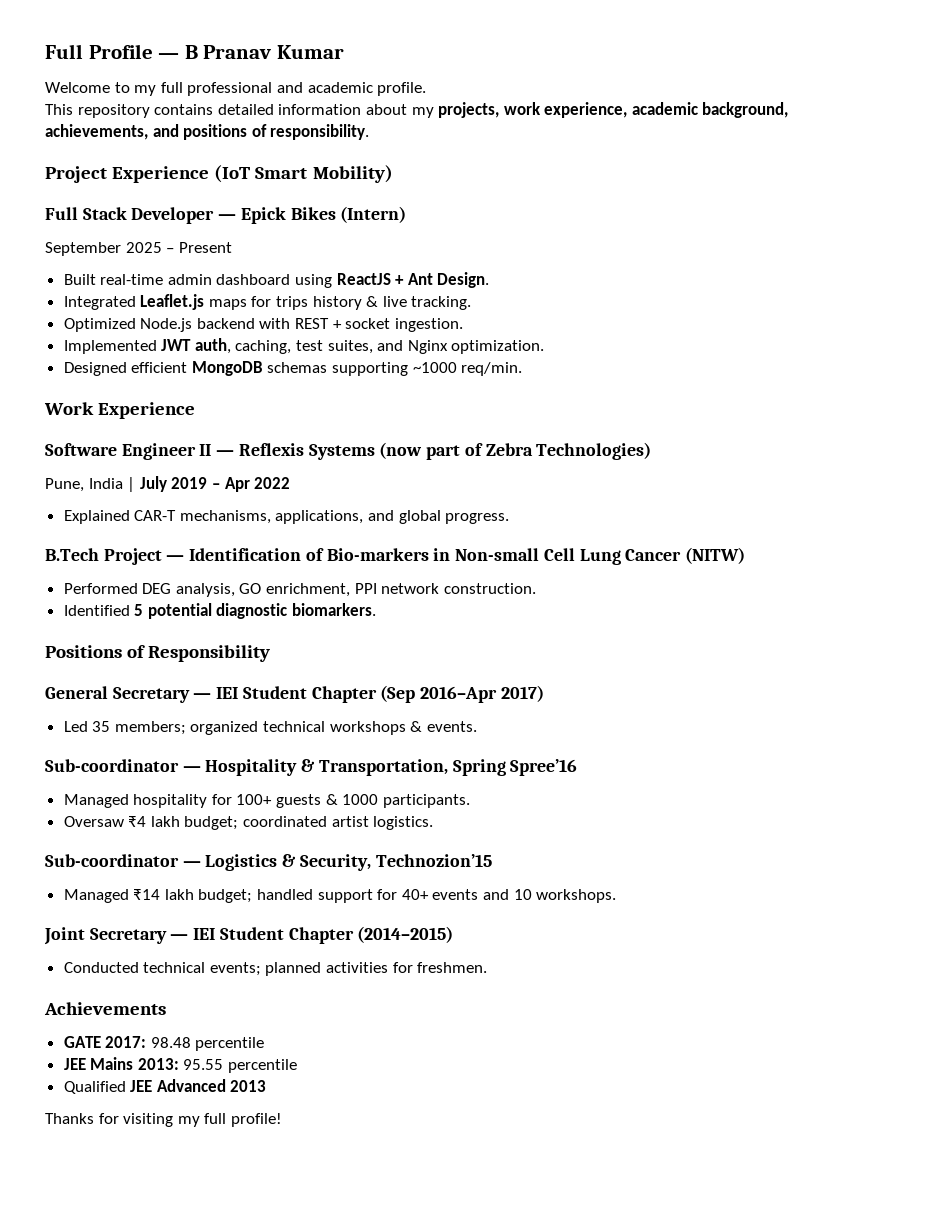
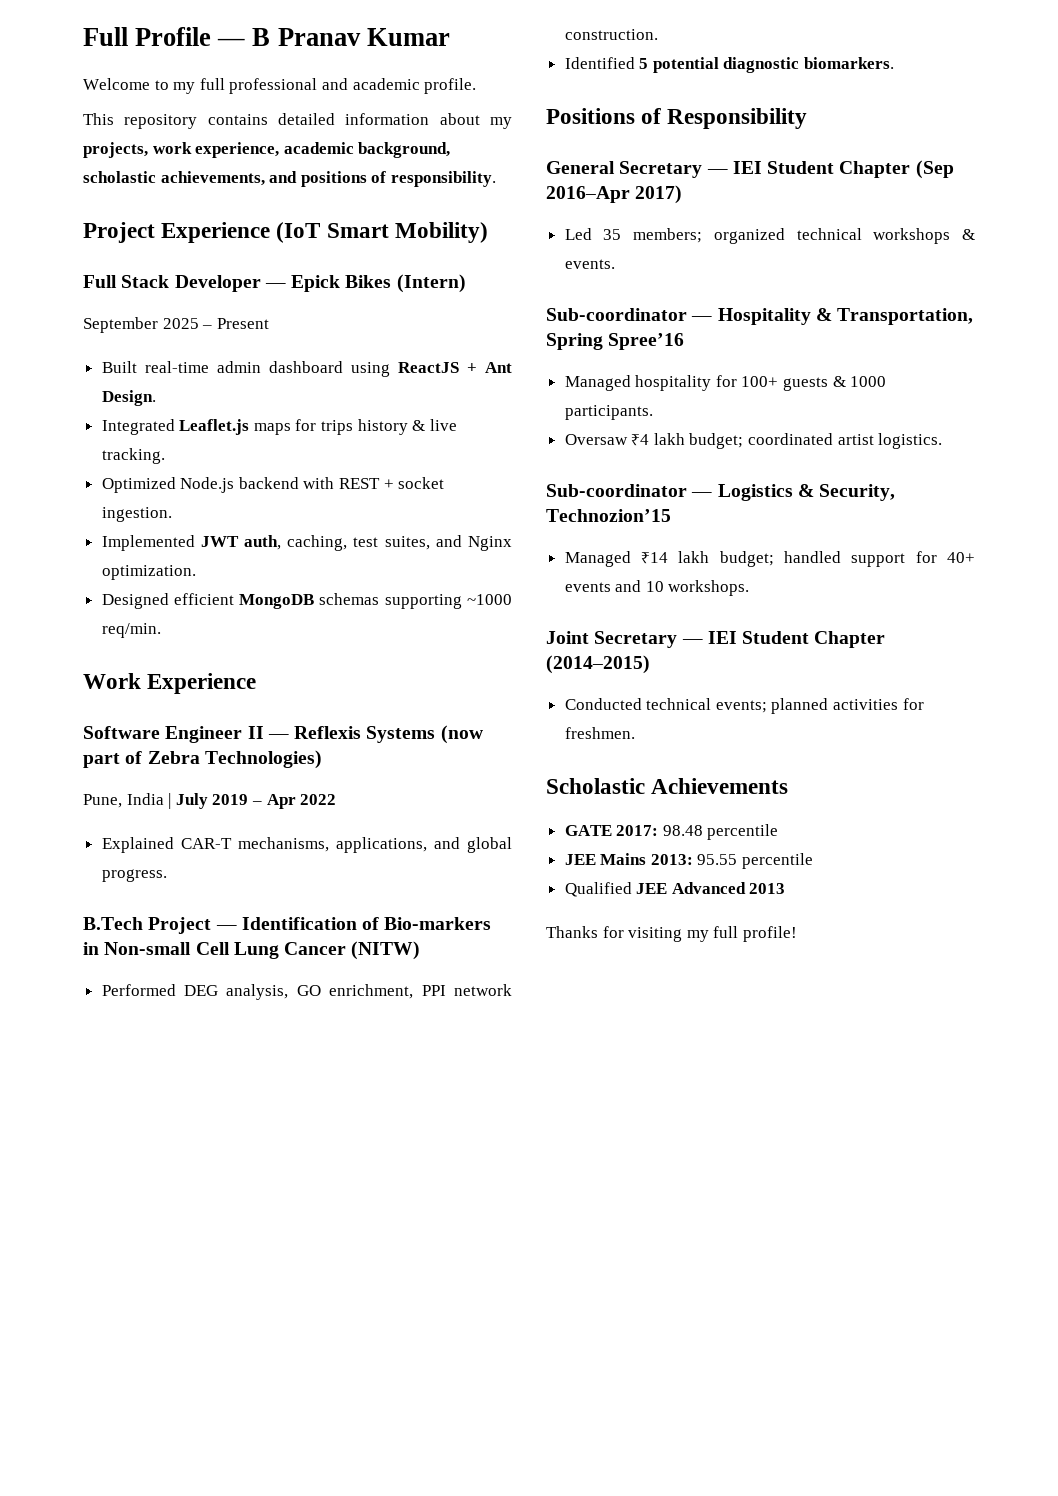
- This repository contains detailed information about my projects, work experience, academic background, achievements, and positions of responsibility.
+ This repository contains detailed information about my projects, work experience, academic background, scholastic achievements, and positions of responsibility.
- Achievements
+ Scholastic Achievements

